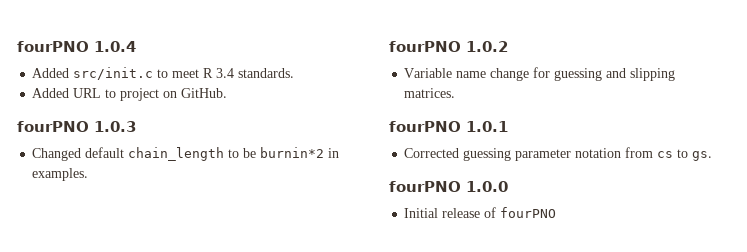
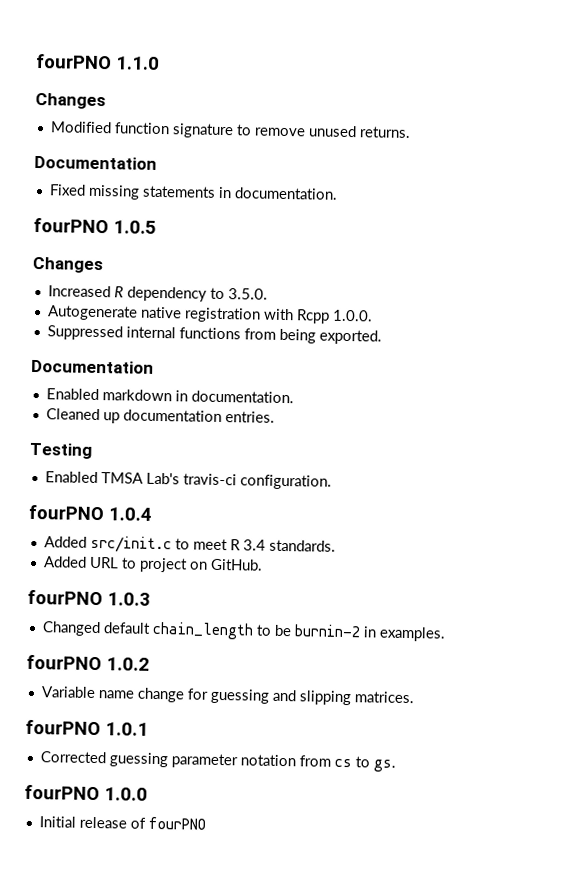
+ fourPNO 1.1.0
+ Changes
+ Modified function signature to remove unused returns.
+ Documentation
+ Fixed missing statements in documentation.
+ fourPNO 1.0.5
+ Changes
+ Increased R dependency to 3.5.0.
+ Autogenerate native registration with Rcpp 1.0.0.
+ Suppressed internal functions from being exported.
+ Documentation
+ Enabled markdown in documentation.
+ Cleaned up documentation entries.
+ Testing
+ Enabled TMSA Lab's travis-ci configuration.
- Changed default chain_length to be burnin*2 in examples.
+ Changed default chain_length to be burnin-2 in examples.

